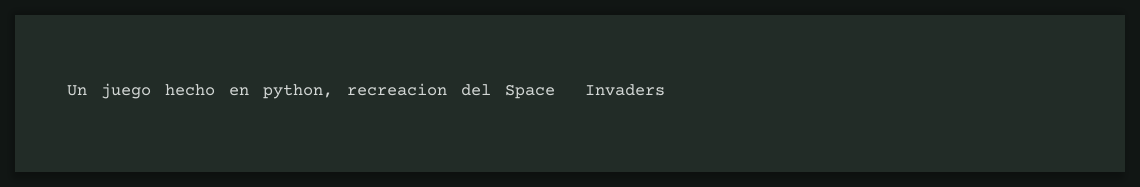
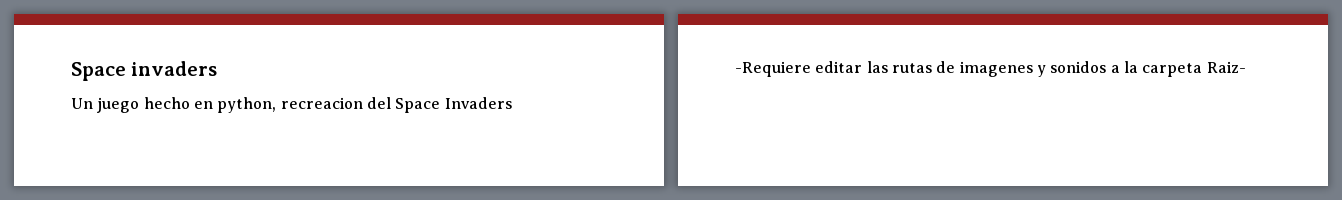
+ Space invaders
+ -Requiere editar las rutas de imagenes y sonidos a la carpeta Raiz-

